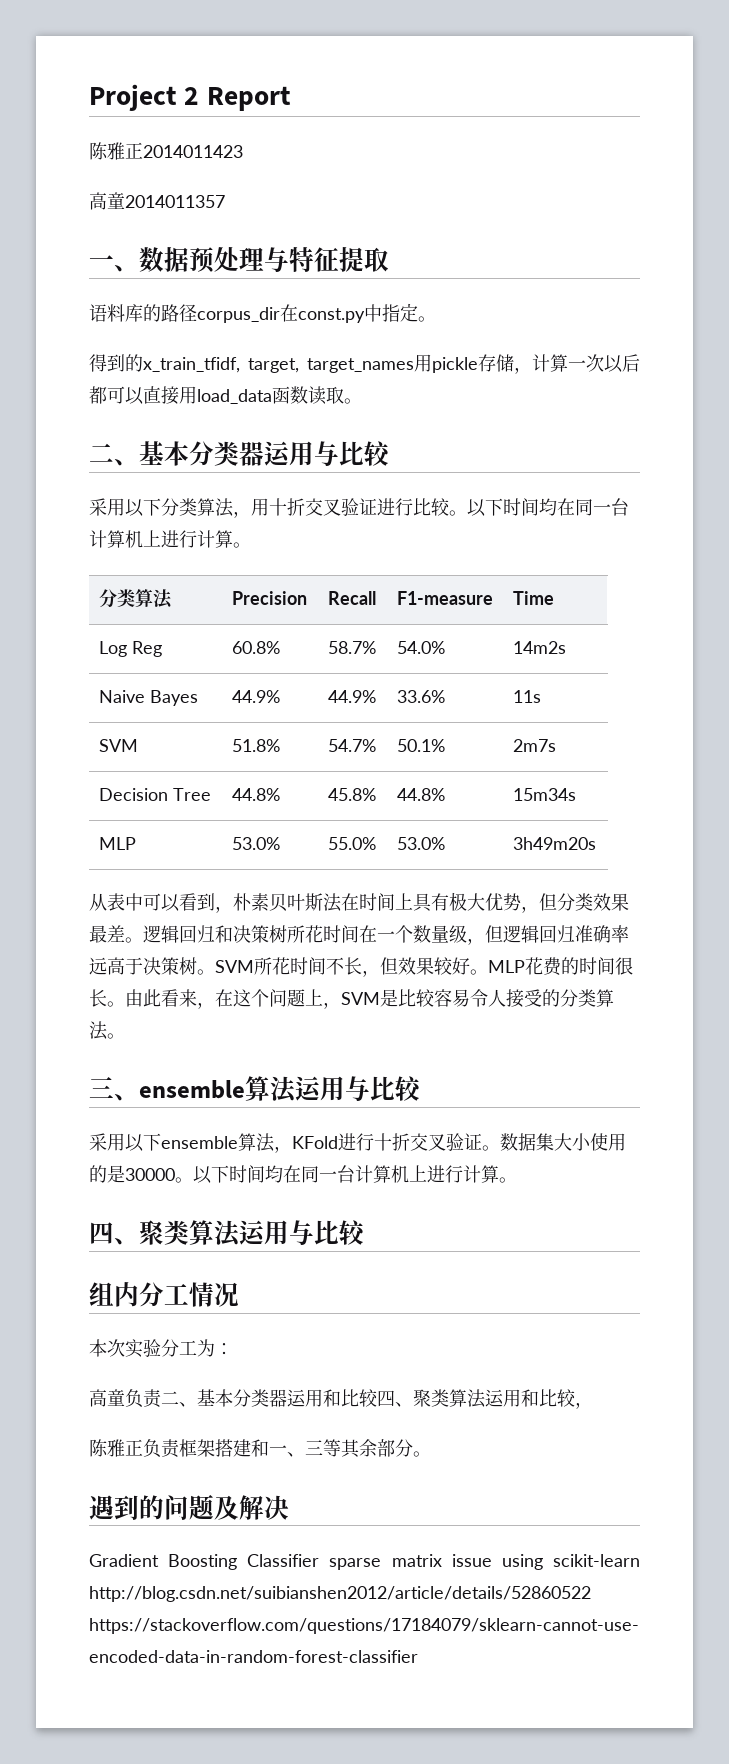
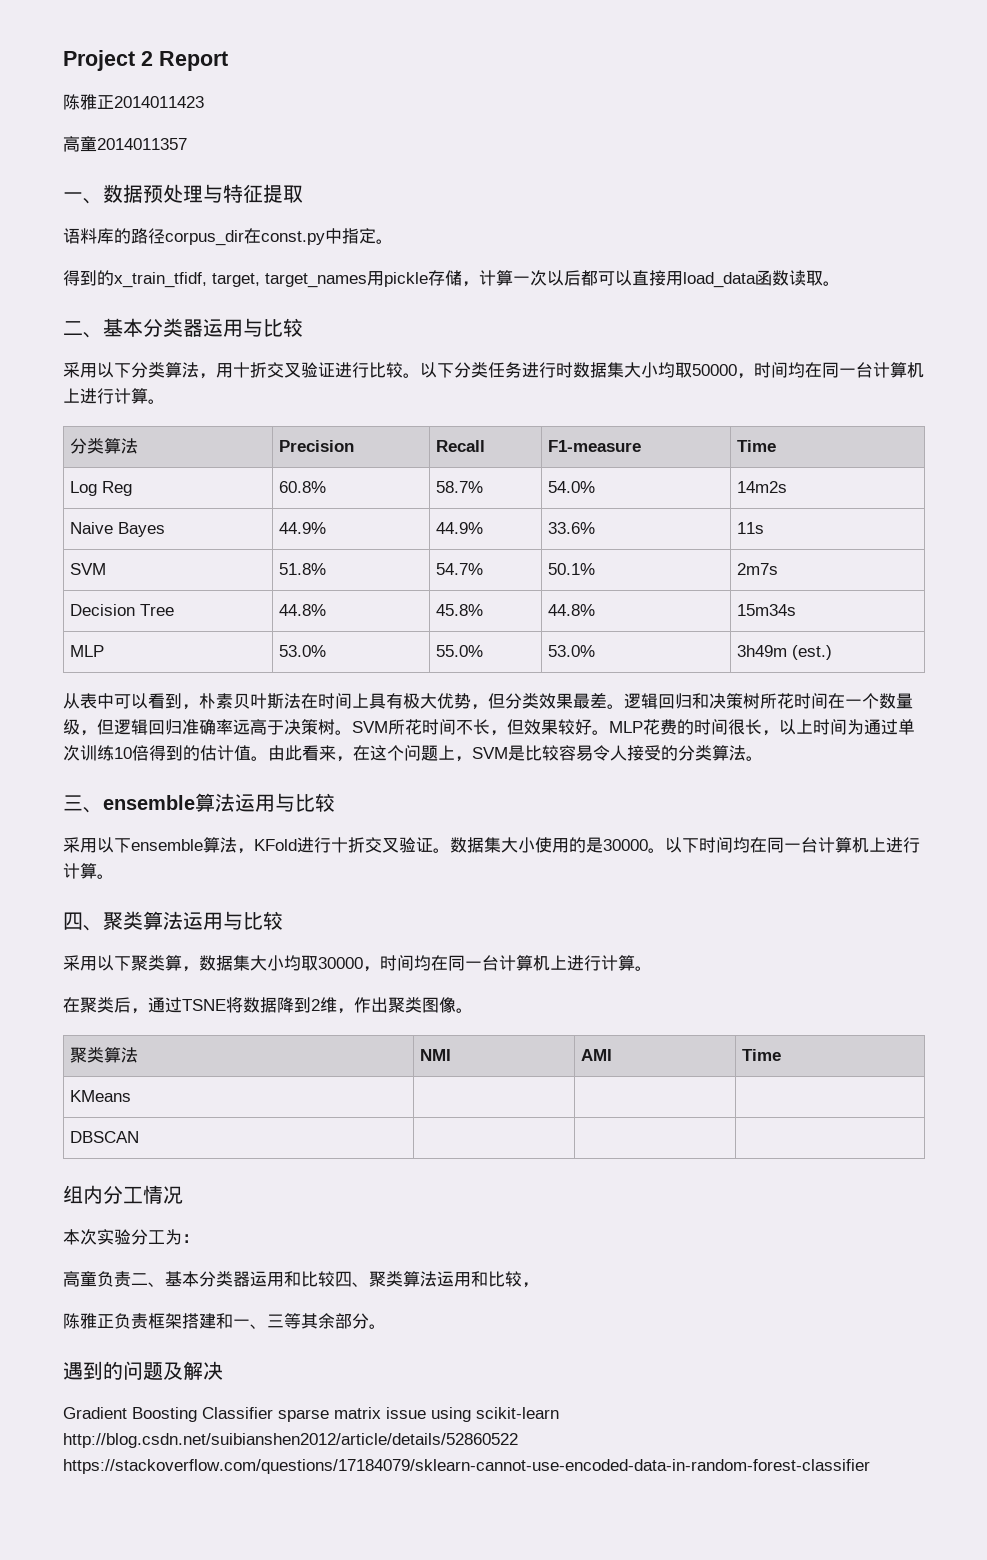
- 采用以下分类算法，用十折交叉验证进行比较。以下时间均在同一台计算机上进行计算。
+ 采用以下分类算法，用十折交叉验证进行比较。以下分类任务进行时数据集大小均取50000，时间均在同一台计算机上进行计算。
- MLP | 53.0% | 55.0% | 53.0% | 3h49m20s
+ MLP | 53.0% | 55.0% | 53.0% | 3h49m (est.)
- MLP花费的时间很长。
+ MLP花费的时间很长，以上时间为通过单次训练10倍得到的估计值。
+ 采用以下聚类算，数据集大小均取30000，时间均在同一台计算机上进行计算。
+ 在聚类后，通过TSNE将数据降到2维，作出聚类图像。
+ 聚类算法 | NMI | AMI | Time
+ KMeans | | |
+ DBSCAN | | |

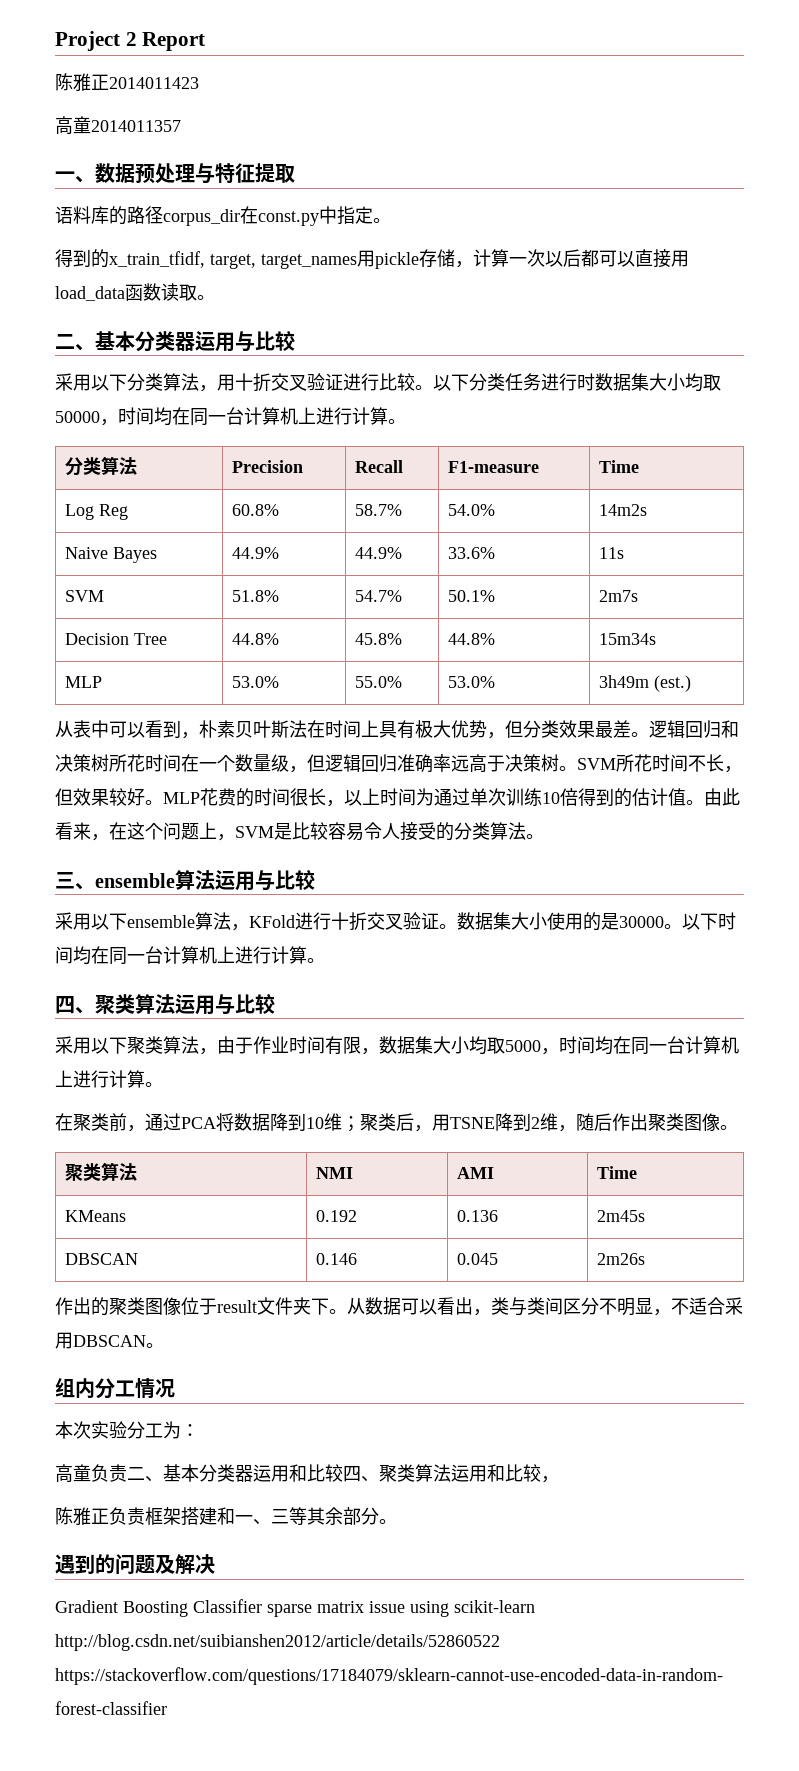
- 采用以下聚类算，数据集大小均取30000，时间均在同一台计算机上进行计算。
+ 采用以下聚类算法，由于作业时间有限，数据集大小均取5000，时间均在同一台计算机上进行计算。
- 在聚类后，通过TSNE将数据降到2维，作出聚类图像。
+ 在聚类前，通过PCA将数据降到10维；聚类后，用TSNE降到2维，随后作出聚类图像。
- KMeans | | |
- DBSCAN | | |
+ KMeans | 0.192 | 0.136 | 2m45s
+ DBSCAN | 0.146 | 0.045 | 2m26s
+ 作出的聚类图像位于result文件夹下。从数据可以看出，类与类间区分不明显，不适合采用DBSCAN。

